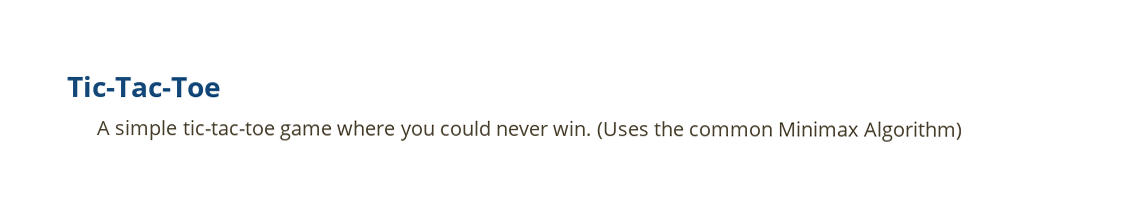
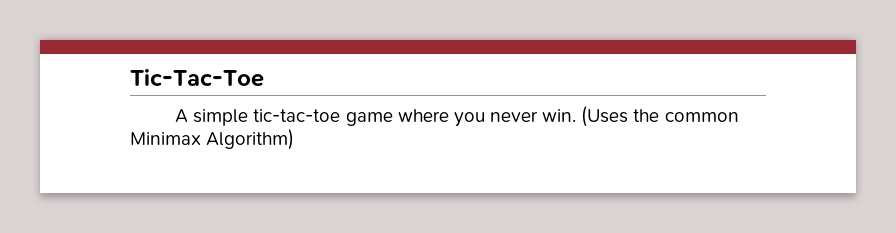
- A simple tic-tac-toe game where you could never win.
+ A simple tic-tac-toe game where you never win.

